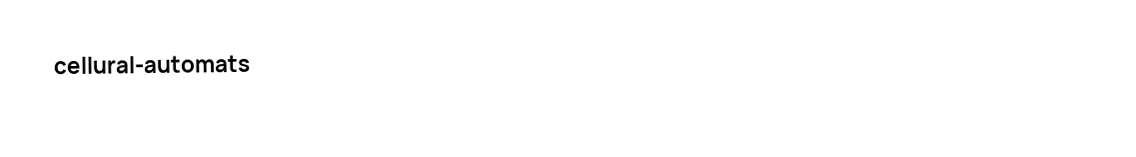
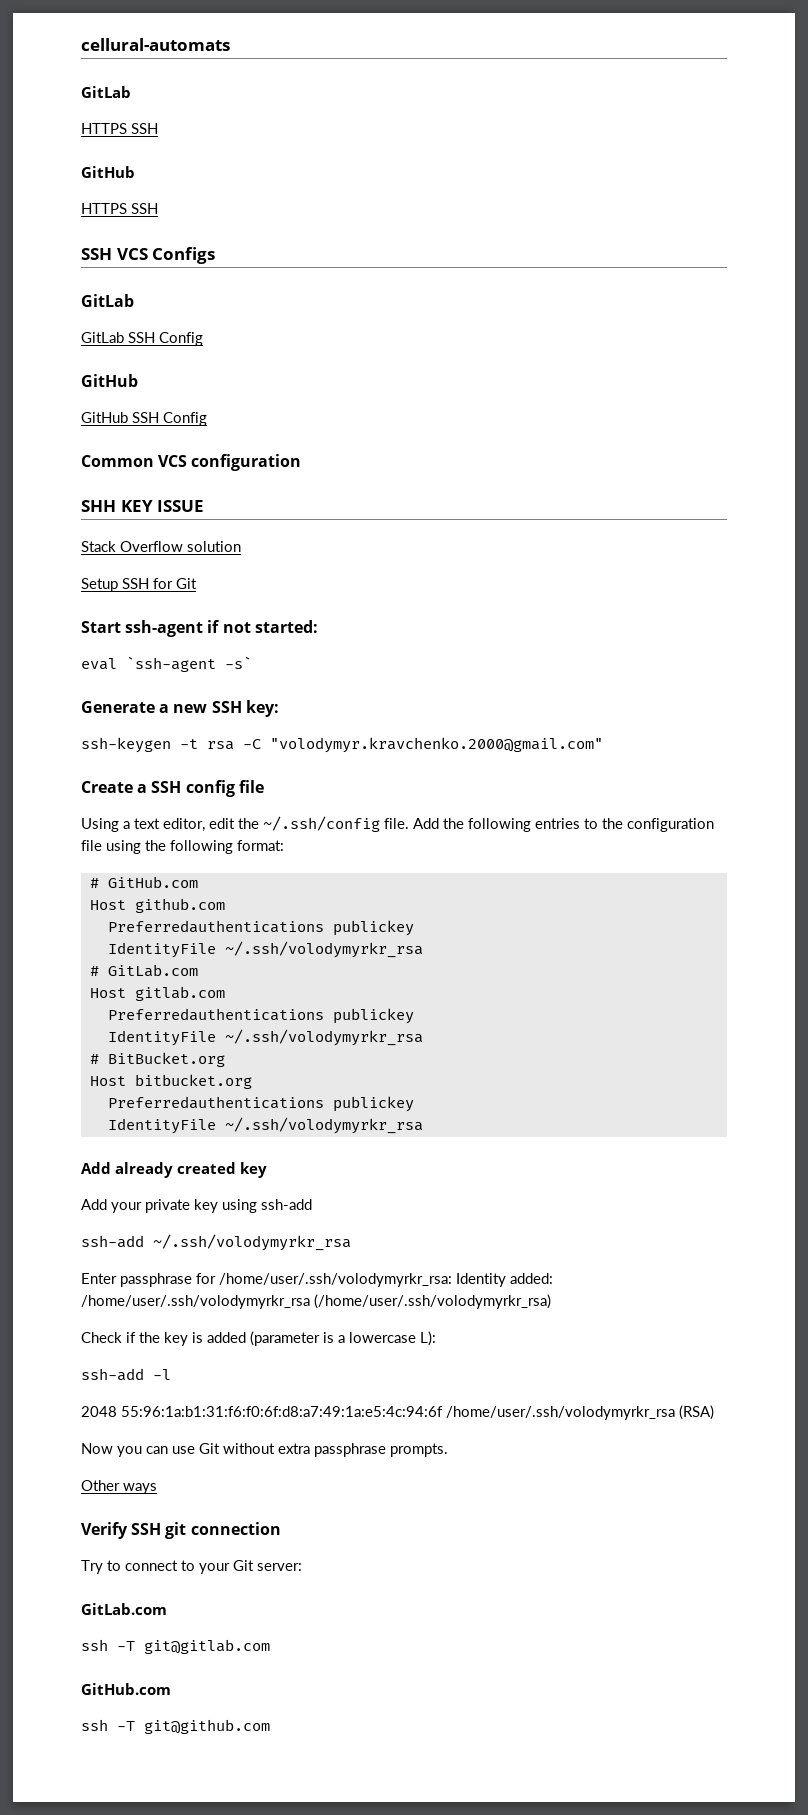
  cellural-automats
+ GitLab
+ HTTPS SSH
+ GitHub
+ HTTPS SSH
+ SSH VCS Configs
+ GitLab
+ GitLab SSH Config
+ GitHub
+ GitHub SSH Config
+ Common VCS configuration
+ SHH KEY ISSUE
+ Stack Overflow solution
+ Setup SSH for Git
+ Start ssh-agent if not started:
+ eval `ssh-agent -s`
+ Generate a new SSH key:
+ ssh-keygen -t rsa -C "volodymyr.kravchenko.2000@gmail.com"
+ Create a SSH config file
+ Using a text editor, edit the ~/.ssh/config file. Add the following entries to the configuration file using the following format:
+ # GitHub.com
+ Host github.com
+ Preferredauthentications publickey
+ IdentityFile ~/.ssh/volodymyrkr_rsa
+ # GitLab.com
+ Host gitlab.com
+ Preferredauthentications publickey
+ IdentityFile ~/.ssh/volodymyrkr_rsa
+ # BitBucket.org
+ Host bitbucket.org
+ Preferredauthentications publickey
+ IdentityFile ~/.ssh/volodymyrkr_rsa
+ Add already created key
+ Add your private key using ssh-add
+ ssh-add ~/.ssh/volodymyrkr_rsa
+ Enter passphrase for /home/user/.ssh/volodymyrkr_rsa: Identity added: /home/user/.ssh/volodymyrkr_rsa (/home/user/.ssh/volodymyrkr_rsa)
+ Check if the key is added (parameter is a lowercase L):
+ ssh-add -l
+ 2048 55:96:1a:b1:31:f6:f0:6f:d8:a7:49:1a:e5:4c:94:6f /home/user/.ssh/volodymyrkr_rsa (RSA)
+ Now you can use Git without extra passphrase prompts.
+ Other ways
+ Verify SSH git connection
+ Try to connect to your Git server:
+ GitLab.com
+ ssh -T git@gitlab.com
+ GitHub.com
+ ssh -T git@github.com

